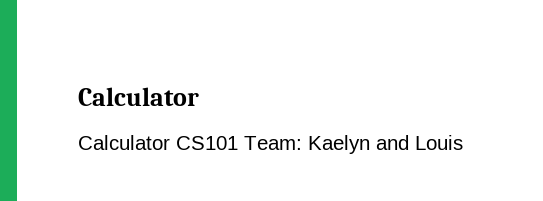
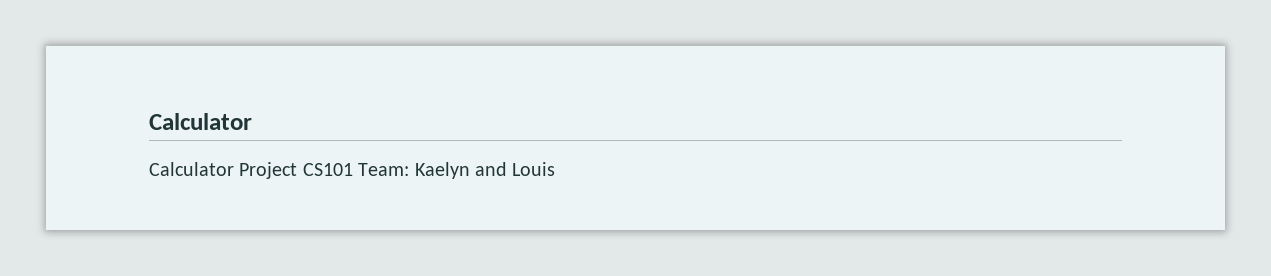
- Calculator CS101 Team: Kaelyn and Louis
+ Calculator Project CS101 Team: Kaelyn and Louis

